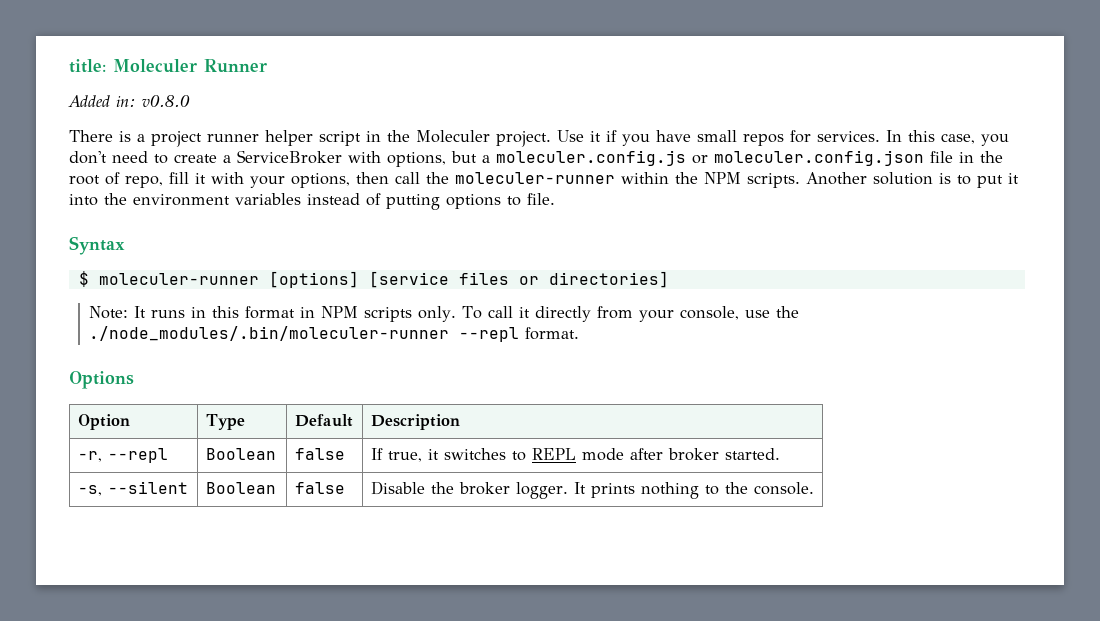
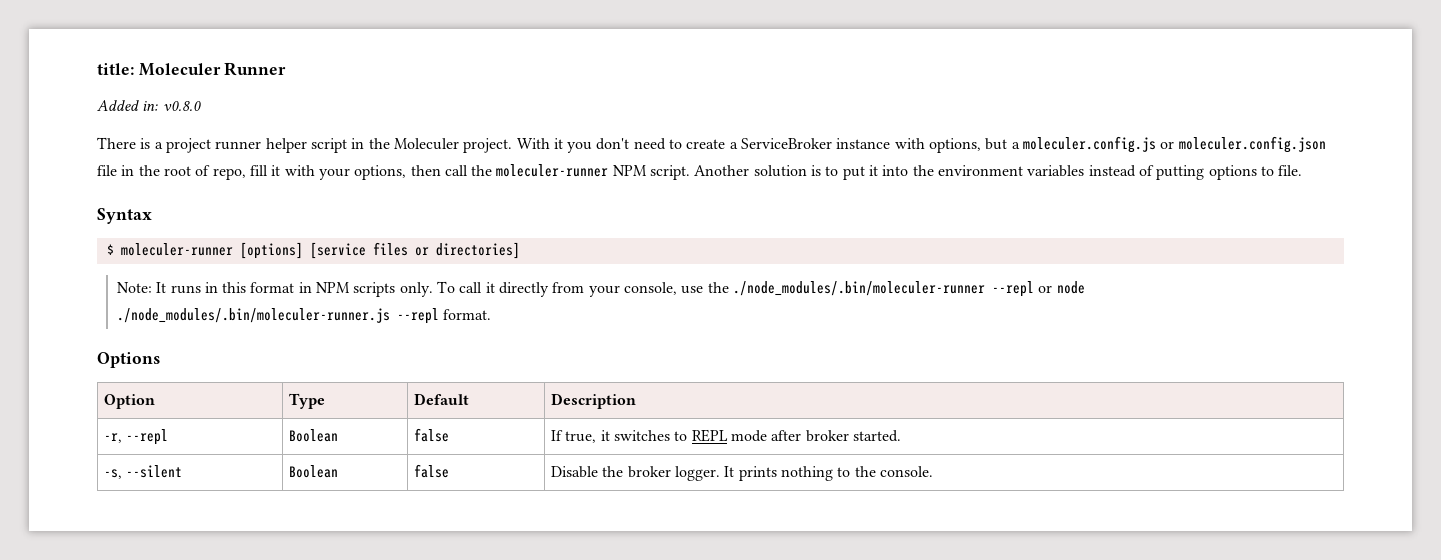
- Use it if you have small repos for services. In this case, you don't need to create a ServiceBroker with options, but a moleculer.config.js or moleculer.config.json file in the root of repo, fill it with your options, then call the moleculer-runner within the NPM scripts.
+ With it you don't need to create a ServiceBroker instance with options, but a moleculer.config.js or moleculer.config.json file in the root of repo, fill it with your options, then call the moleculer-runner NPM script.
- To call it directly from your console, use the ./node_modules/.bin/moleculer-runner --repl format.
+ To call it directly from your console, use the ./node_modules/.bin/moleculer-runner --repl or node ./node_modules/.bin/moleculer-runner.js --repl format.

